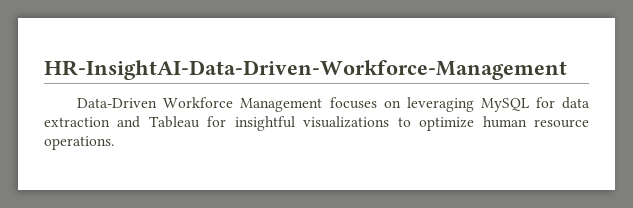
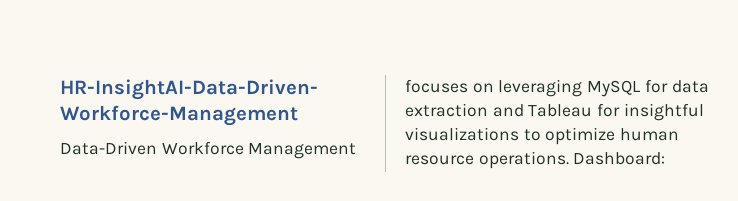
+ Dashboard:

